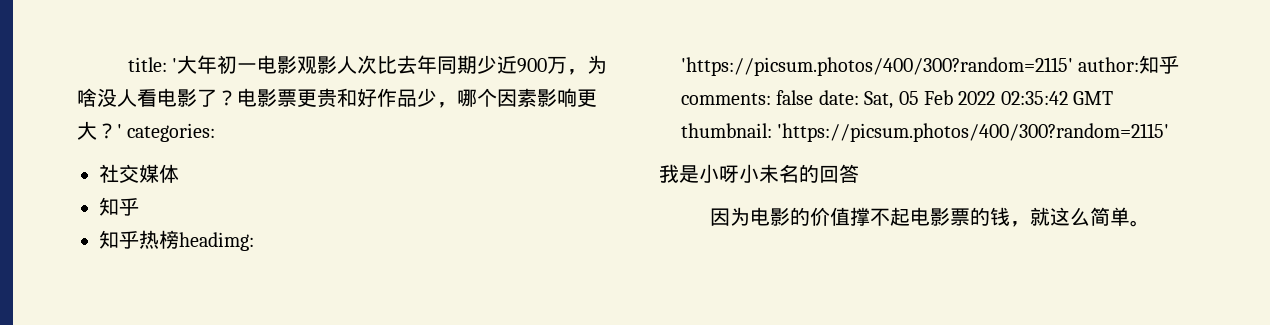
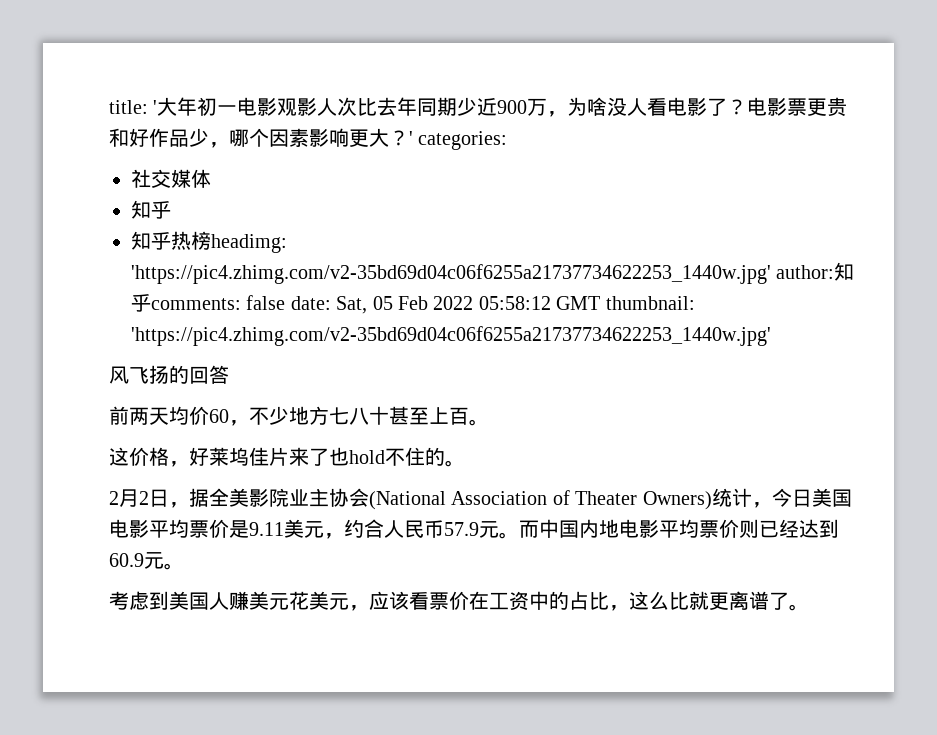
- 知乎热榜headimg: 'https://picsum.photos/400/300?random=2115' author:知乎comments: false date: Sat, 05 Feb 2022 02:35:42 GMT thumbnail: 'https://picsum.photos/400/300?random=2115'
- 我是小呀小未名的回答
- 因为电影的价值撑不起电影票的钱，就这么简单。
+ 知乎热榜headimg: 'https://pic4.zhimg.com/v2-35bd69d04c06f6255a21737734622253_1440w.jpg' author:知乎comments: false date: Sat, 05 Feb 2022 05:58:12 GMT thumbnail: 'https://pic4.zhimg.com/v2-35bd69d04c06f6255a21737734622253_1440w.jpg'
+ 风飞扬的回答
+ 前两天均价60，不少地方七八十甚至上百。
+ 这价格，好莱坞佳片来了也hold不住的。
+ 2月2日，据全美影院业主协会(National Association of Theater Owners)统计，今日美国电影平均票价是9.11美元，约合人民币57.9元。而中国内地电影平均票价则已经达到60.9元。
+ 考虑到美国人赚美元花美元，应该看票价在工资中的占比，这么比就更离谱了。

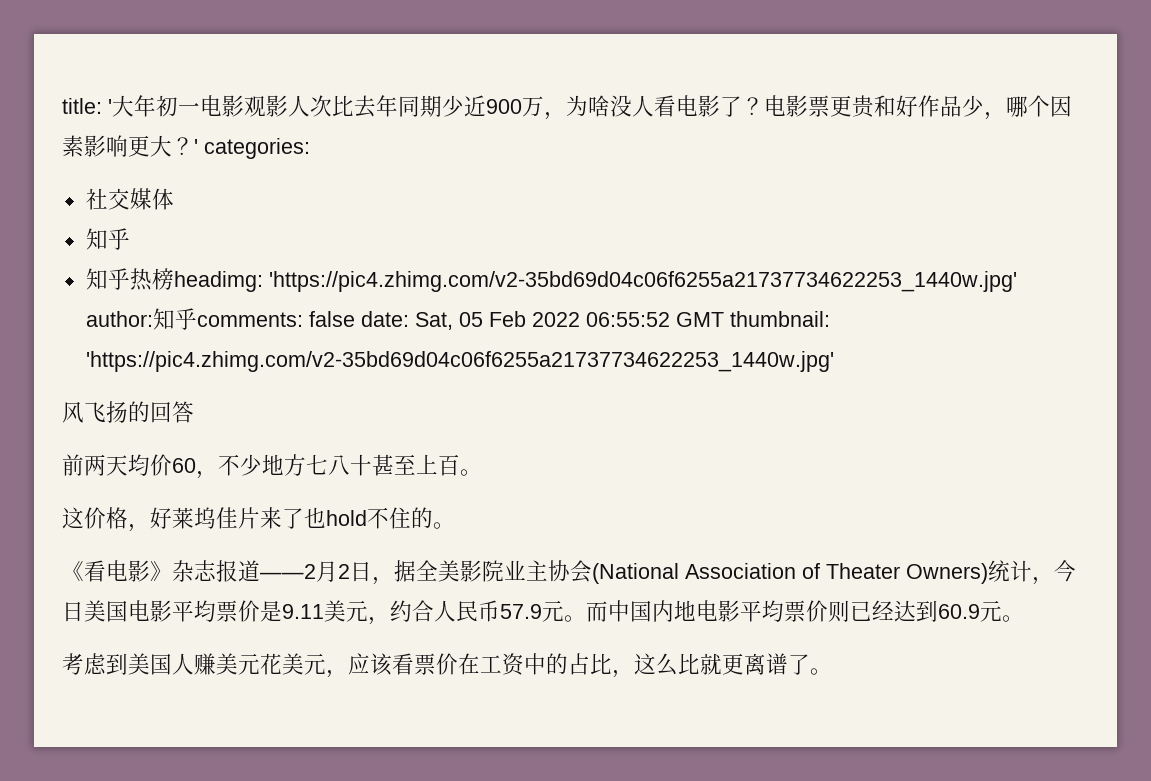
- 知乎热榜headimg: 'https://pic4.zhimg.com/v2-35bd69d04c06f6255a21737734622253_1440w.jpg' author:知乎comments: false date: Sat, 05 Feb 2022 05:58:12 GMT thumbnail: 'https://pic4.zhimg.com/v2-35bd69d04c06f6255a21737734622253_1440w.jpg'
+ 知乎热榜headimg: 'https://pic4.zhimg.com/v2-35bd69d04c06f6255a21737734622253_1440w.jpg' author:知乎comments: false date: Sat, 05 Feb 2022 06:55:52 GMT thumbnail: 'https://pic4.zhimg.com/v2-35bd69d04c06f6255a21737734622253_1440w.jpg'
- 2月2日，据全美影院业主协会(National Association of Theater Owners)统计，今日美国电影平均票价是9.11美元，约合人民币57.9元。
+ 《看电影》杂志报道——2月2日，据全美影院业主协会(National Association of Theater Owners)统计，今日美国电影平均票价是9.11美元，约合人民币57.9元。

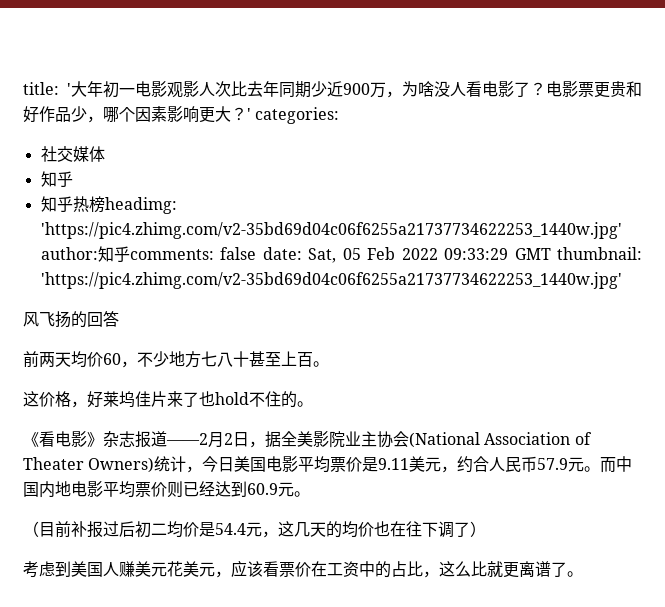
- 知乎热榜headimg: 'https://pic4.zhimg.com/v2-35bd69d04c06f6255a21737734622253_1440w.jpg' author:知乎comments: false date: Sat, 05 Feb 2022 06:55:52 GMT thumbnail: 'https://pic4.zhimg.com/v2-35bd69d04c06f6255a21737734622253_1440w.jpg'
+ 知乎热榜headimg: 'https://pic4.zhimg.com/v2-35bd69d04c06f6255a21737734622253_1440w.jpg' author:知乎comments: false date: Sat, 05 Feb 2022 09:33:29 GMT thumbnail: 'https://pic4.zhimg.com/v2-35bd69d04c06f6255a21737734622253_1440w.jpg'
+ （目前补报过后初二均价是54.4元，这几天的均价也在往下调了）

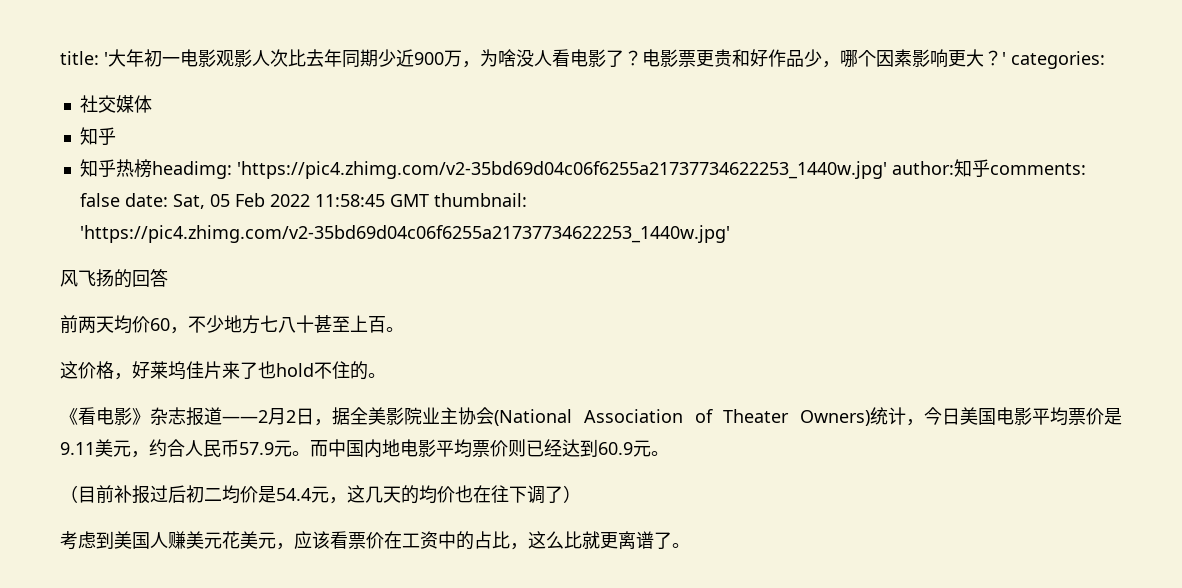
- 知乎热榜headimg: 'https://pic4.zhimg.com/v2-35bd69d04c06f6255a21737734622253_1440w.jpg' author:知乎comments: false date: Sat, 05 Feb 2022 09:33:29 GMT thumbnail: 'https://pic4.zhimg.com/v2-35bd69d04c06f6255a21737734622253_1440w.jpg'
+ 知乎热榜headimg: 'https://pic4.zhimg.com/v2-35bd69d04c06f6255a21737734622253_1440w.jpg' author:知乎comments: false date: Sat, 05 Feb 2022 11:58:45 GMT thumbnail: 'https://pic4.zhimg.com/v2-35bd69d04c06f6255a21737734622253_1440w.jpg'

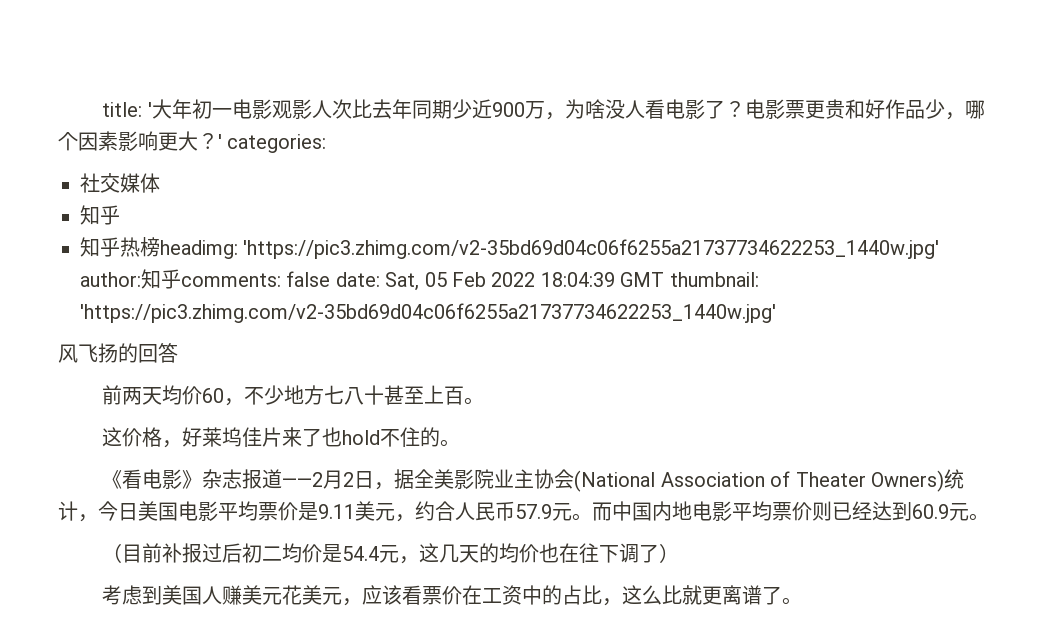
- 知乎热榜headimg: 'https://pic4.zhimg.com/v2-35bd69d04c06f6255a21737734622253_1440w.jpg' author:知乎comments: false date: Sat, 05 Feb 2022 11:58:45 GMT thumbnail: 'https://pic4.zhimg.com/v2-35bd69d04c06f6255a21737734622253_1440w.jpg'
+ 知乎热榜headimg: 'https://pic3.zhimg.com/v2-35bd69d04c06f6255a21737734622253_1440w.jpg' author:知乎comments: false date: Sat, 05 Feb 2022 18:04:39 GMT thumbnail: 'https://pic3.zhimg.com/v2-35bd69d04c06f6255a21737734622253_1440w.jpg'

